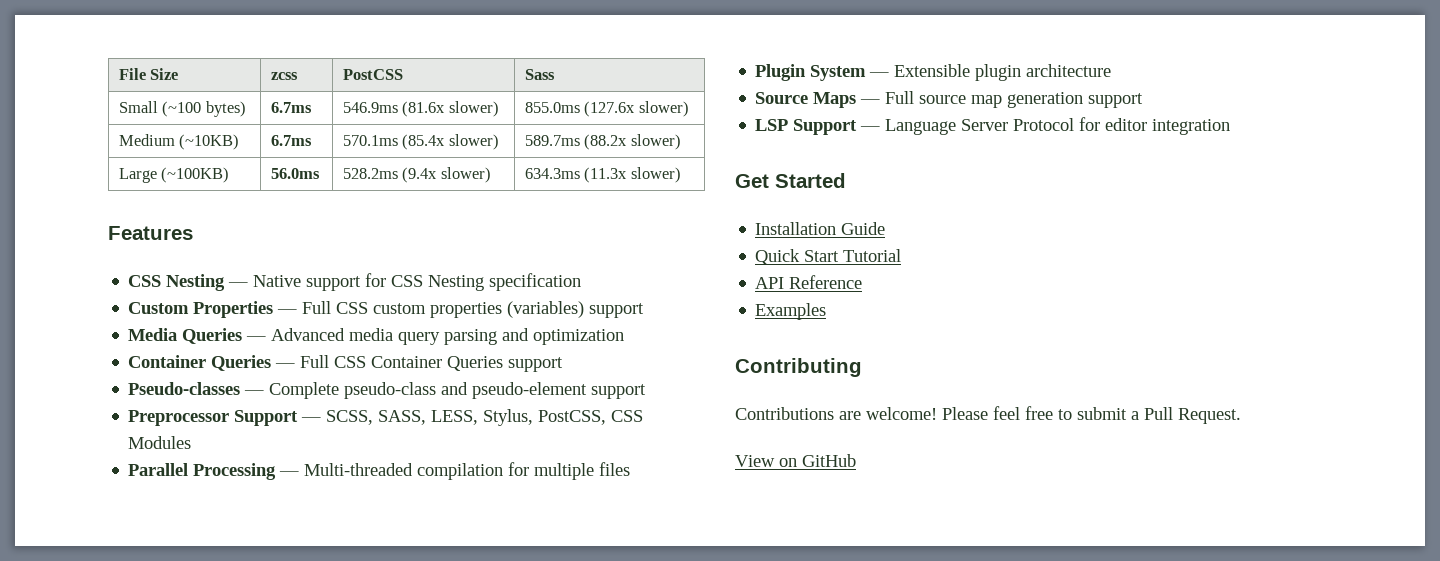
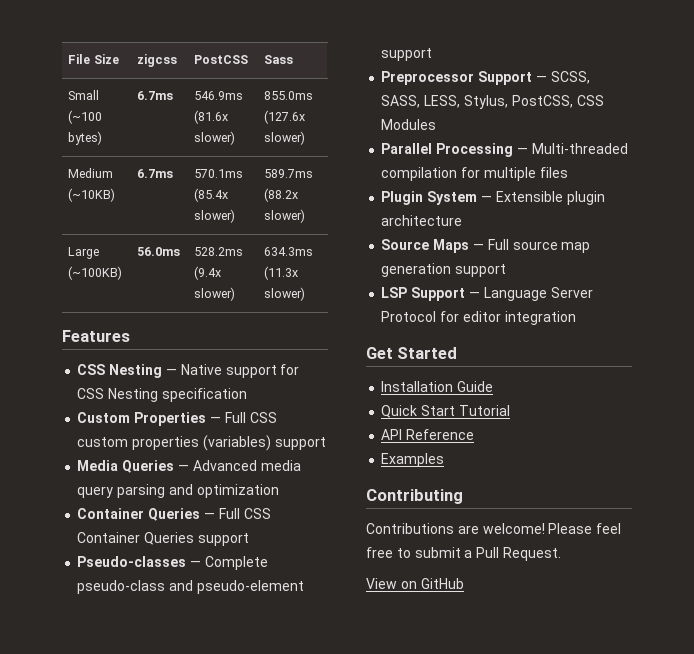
- File Size | zcss | PostCSS | Sass
+ File Size | zigcss | PostCSS | Sass

